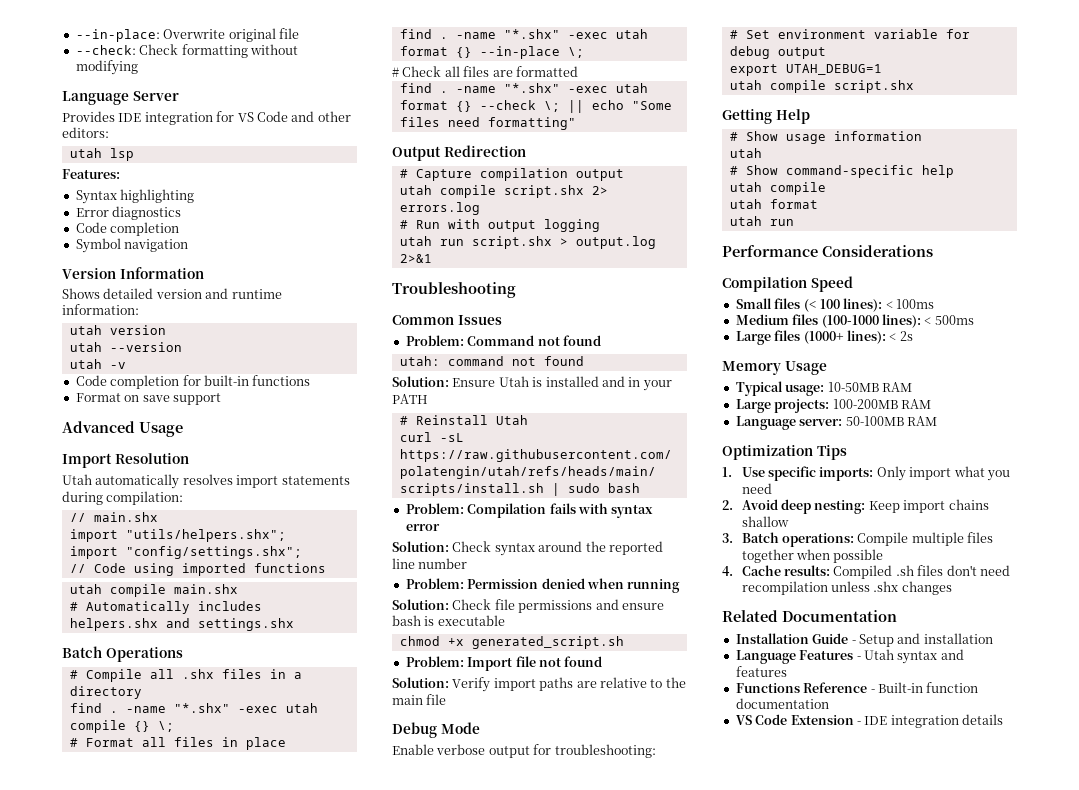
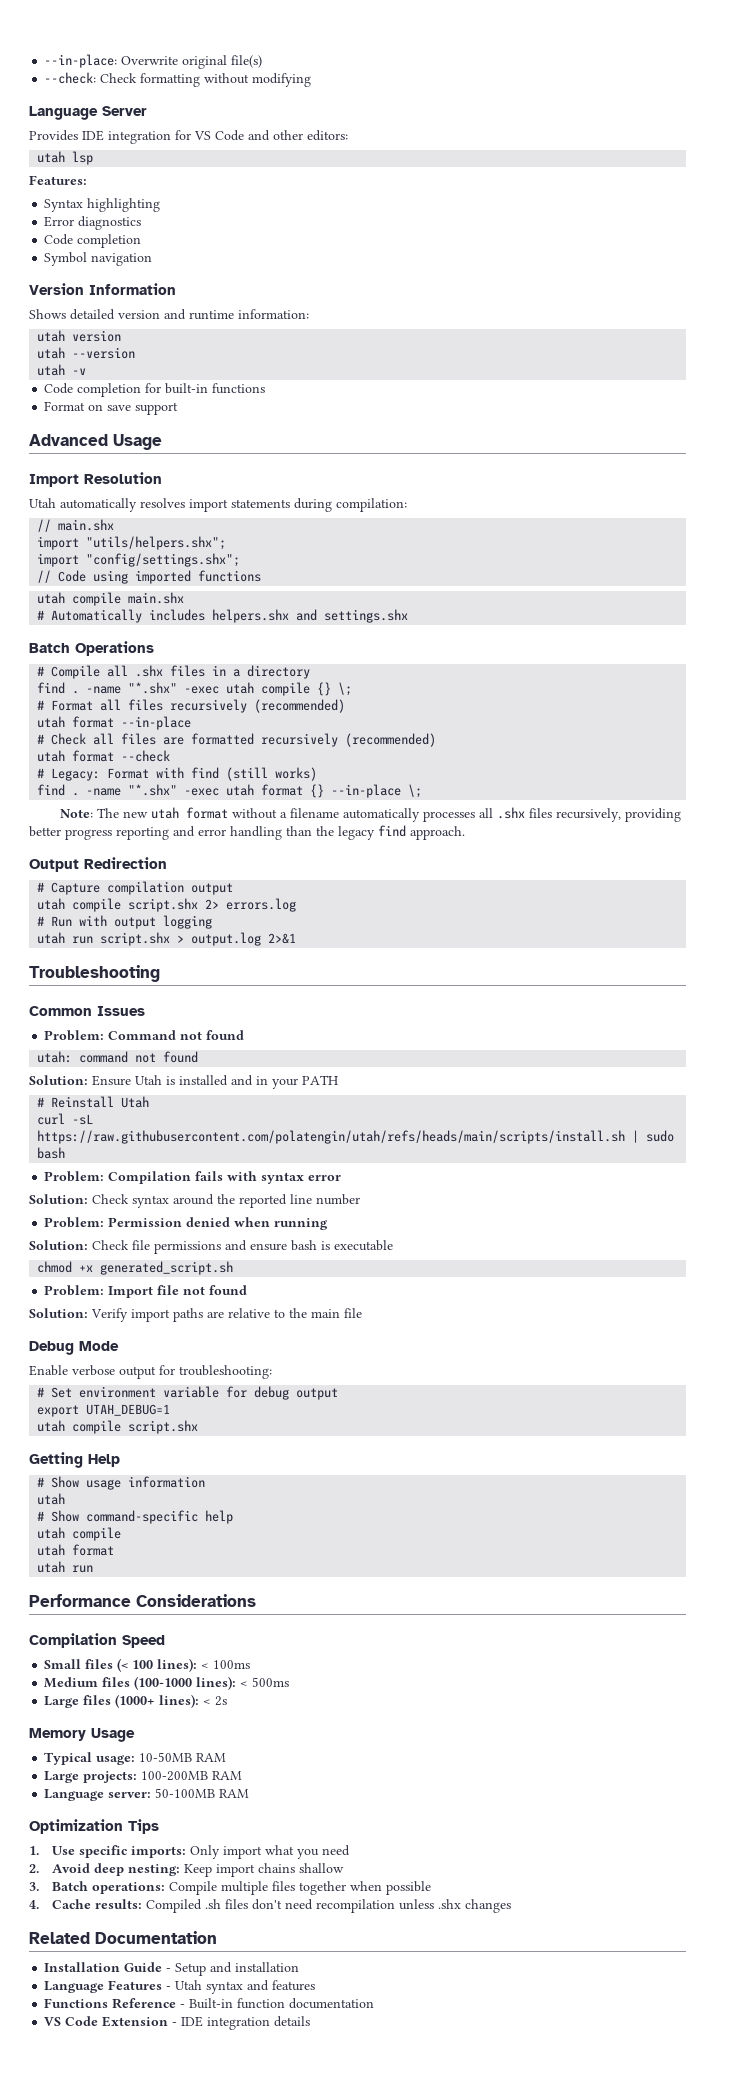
- --in-place: Overwrite original file
+ --in-place: Overwrite original file(s)
- # Format all files in place
+ # Format all files recursively (recommended)
+ utah format --in-place
+ # Check all files are formatted recursively (recommended)
+ utah format --check
+ # Legacy: Format with find (still works)
- # Check all files are formatted
- find . -name "*.shx" -exec utah format {} --check \; || echo "Some files need formatting"
+ Note: The new utah format without a filename automatically processes all .shx files recursively, providing better progress reporting and error handling than the legacy find approach.

